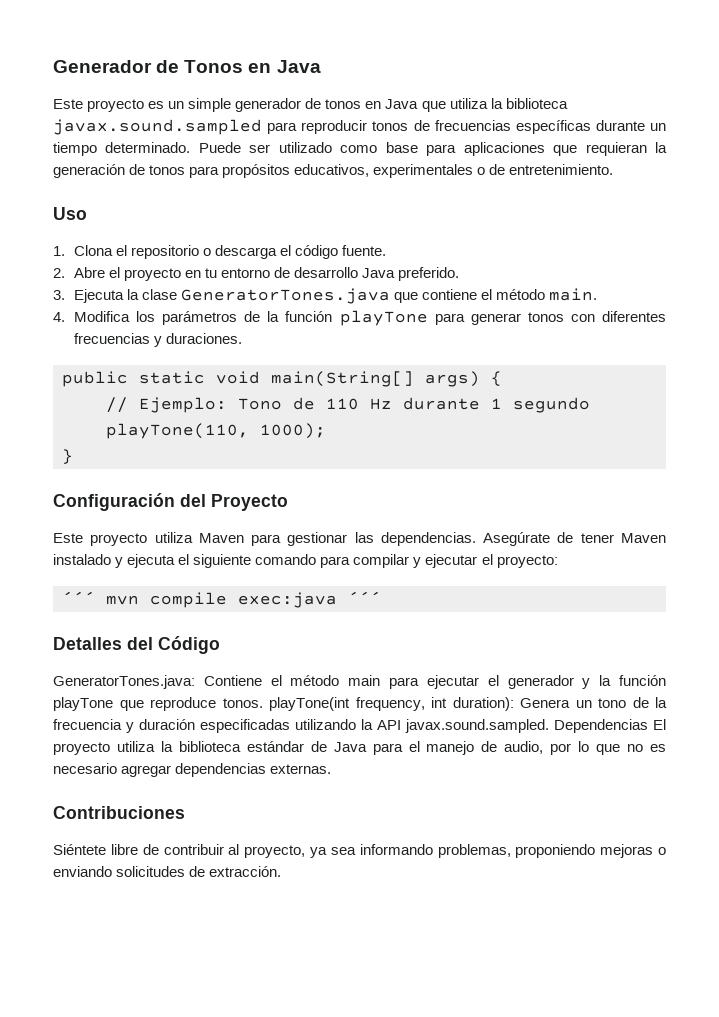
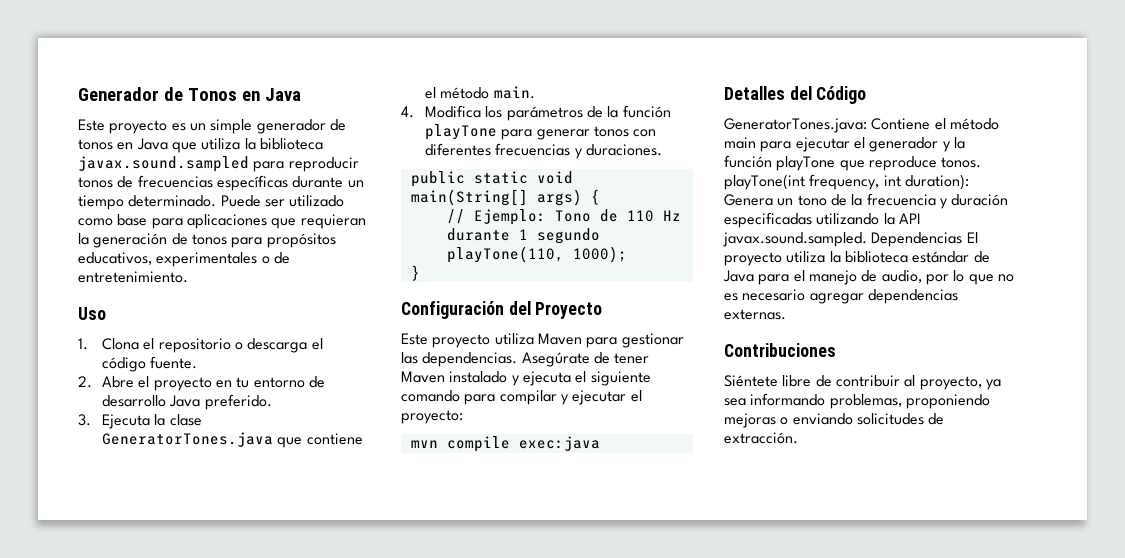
- ´´´ mvn compile exec:java ´´´
+ mvn compile exec:java

